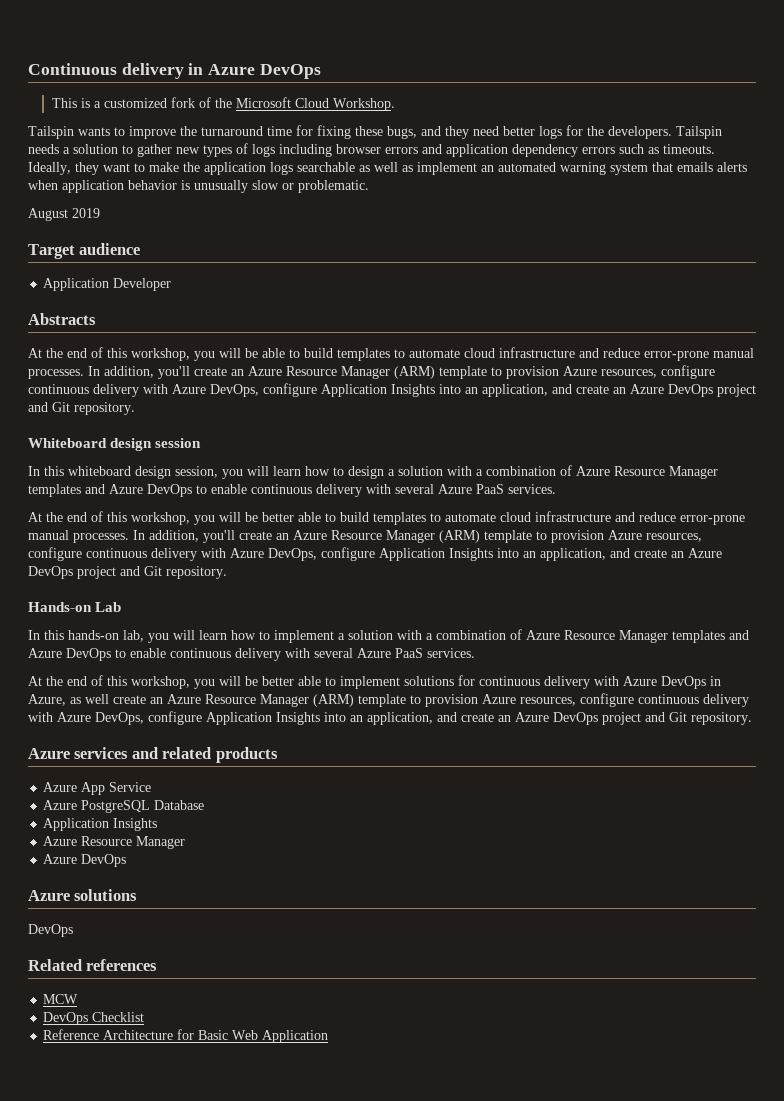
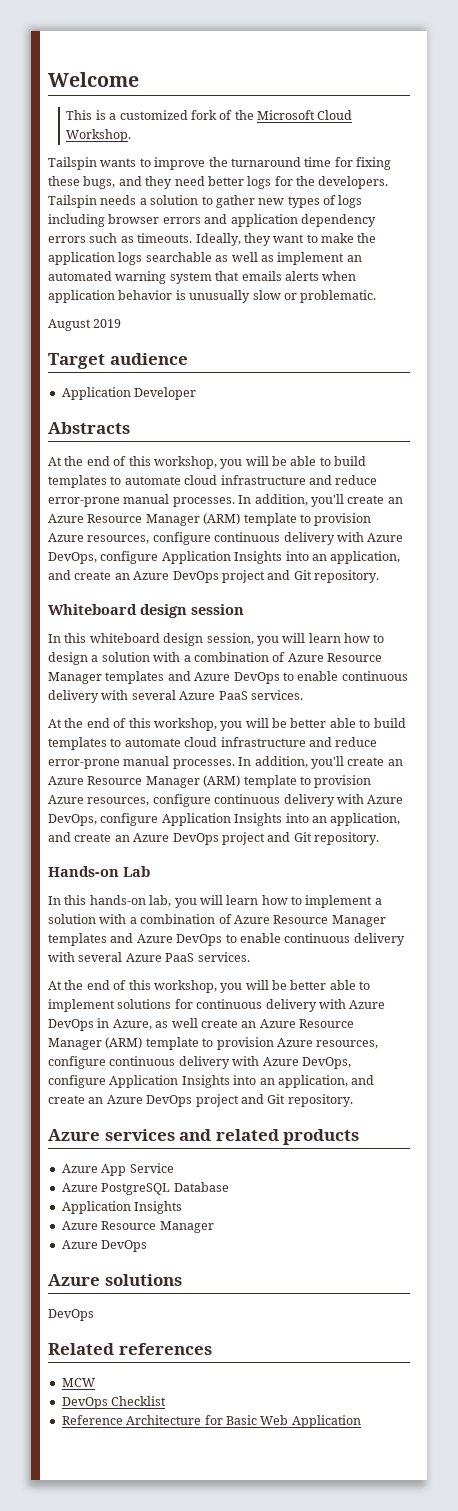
- Continuous delivery in Azure DevOps
+ Welcome

